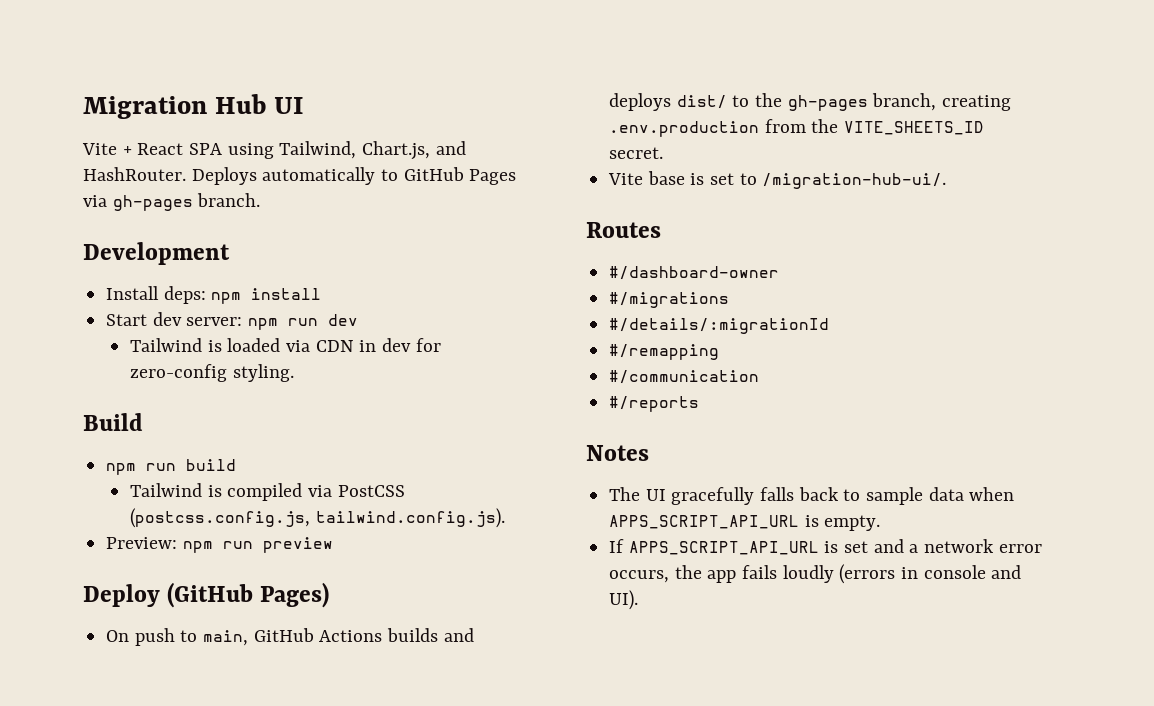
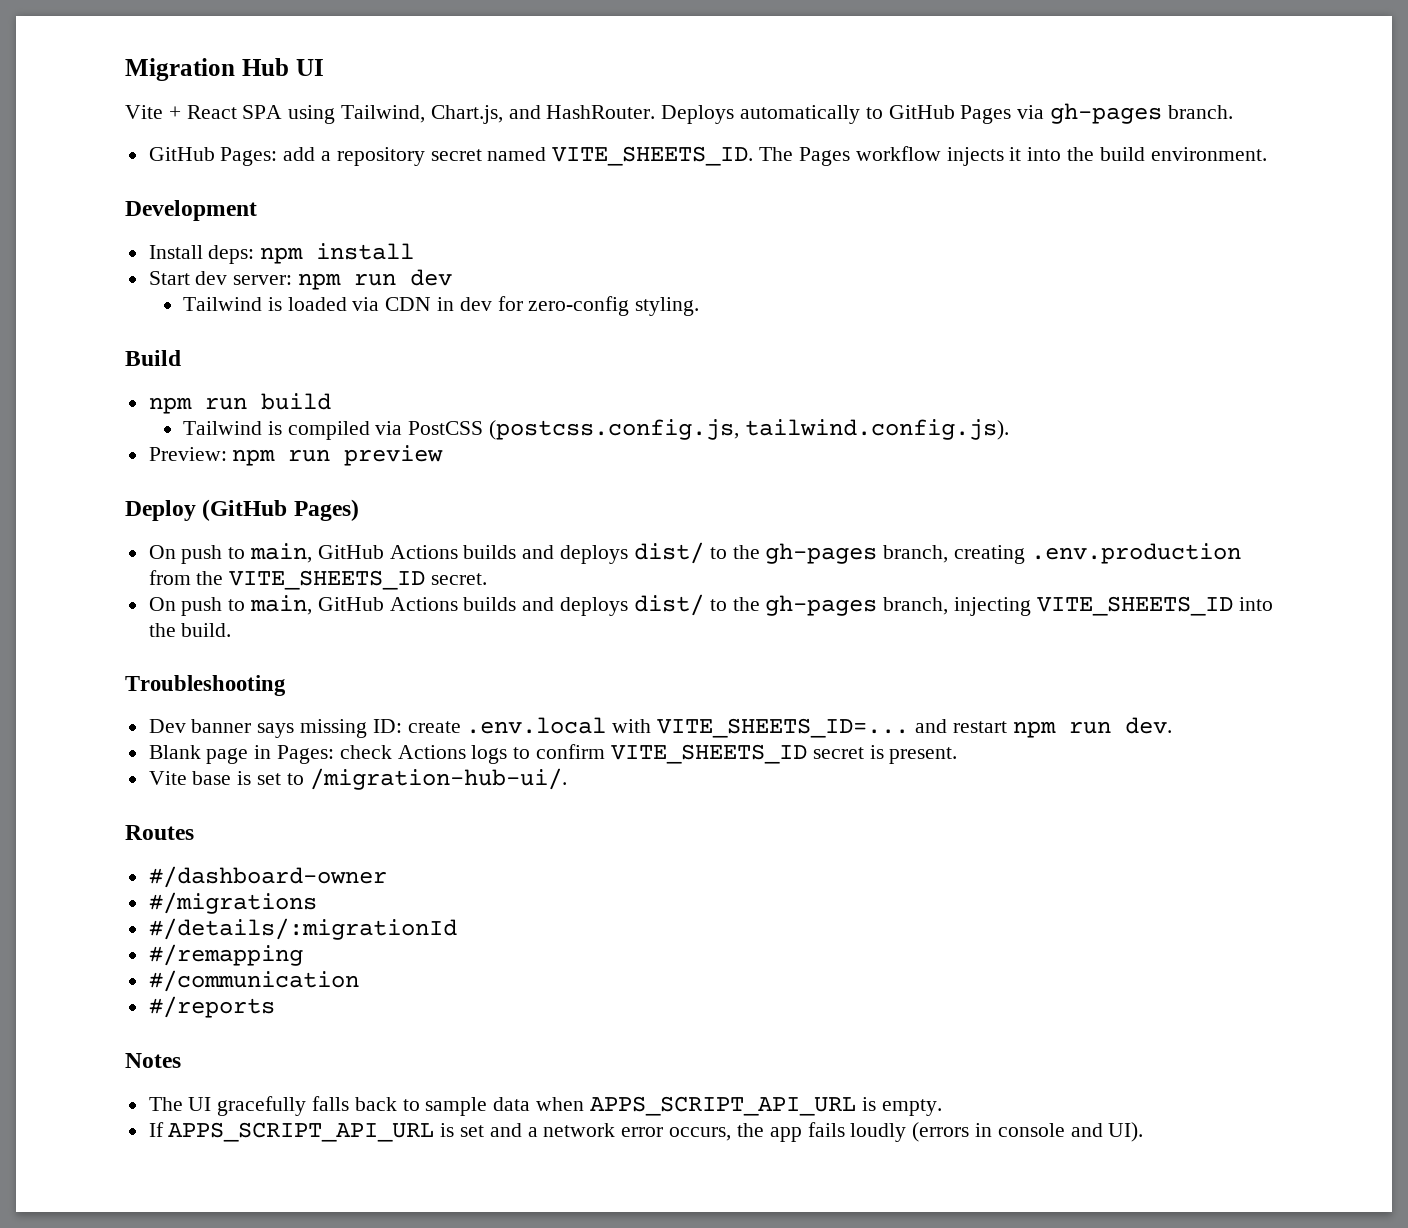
+ GitHub Pages: add a repository secret named VITE_SHEETS_ID. The Pages workflow injects it into the build environment.
+ On push to main, GitHub Actions builds and deploys dist/ to the gh-pages branch, injecting VITE_SHEETS_ID into the build.
+ Troubleshooting
+ Dev banner says missing ID: create .env.local with VITE_SHEETS_ID=... and restart npm run dev.
+ Blank page in Pages: check Actions logs to confirm VITE_SHEETS_ID secret is present.

